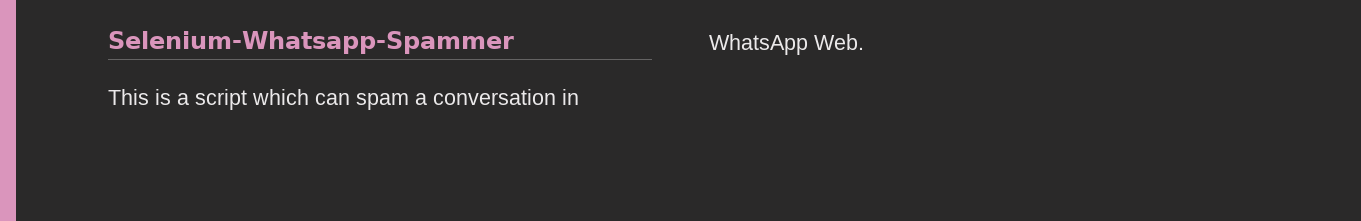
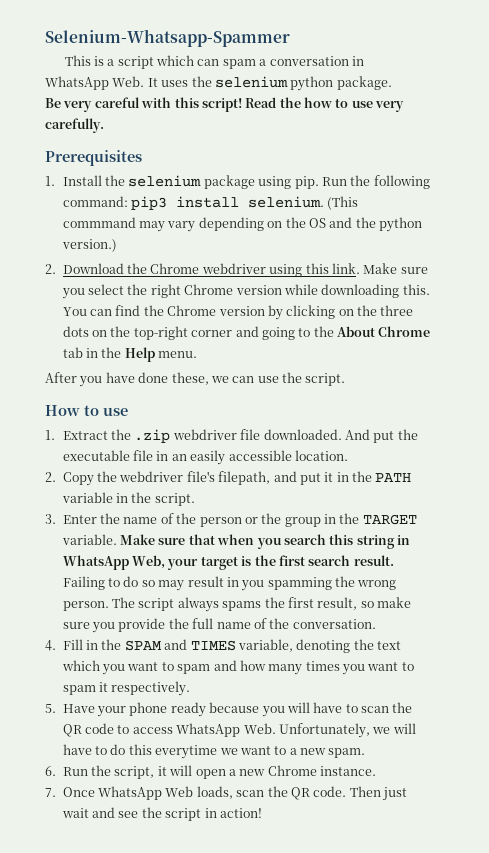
- This is a script which can spam a conversation in WhatsApp Web.
+ This is a script which can spam a conversation in WhatsApp Web. It uses the selenium python package.
+ Be very careful with this script! Read the how to use very carefully.
+ Prerequisites
+ 1. Install the selenium package using pip. Run the following command: pip3 install selenium. (This commmand may vary depending on the OS and the python version.)
+ 2. Download the Chrome webdriver using this link. Make sure you select the right Chrome version while downloading this. You can find the Chrome version by clicking on the three dots on the top-right corner and going to the About Chrome tab in the Help menu.
+ After you have done these, we can use the script.
+ How to use
+ 1. Extract the .zip webdriver file downloaded. And put the executable file in an easily accessible location.
+ 2. Copy the webdriver file's filepath, and put it in the PATH variable in the script.
+ 3. Enter the name of the person or the group in the TARGET variable. Make sure that when you search this string in WhatsApp Web, your target is the first search result. Failing to do so may result in you spamming the wrong person. The script always spams the first result, so make sure you provide the full name of the conversation.
+ 4. Fill in the SPAM and TIMES variable, denoting the text which you want to spam and how many times you want to spam it respectively.
+ 5. Have your phone ready because you will have to scan the QR code to access WhatsApp Web. Unfortunately, we will have to do this everytime we want to a new spam.
+ 6. Run the script, it will open a new Chrome instance.
+ 7. Once WhatsApp Web loads, scan the QR code. Then just wait and see the script in action!

